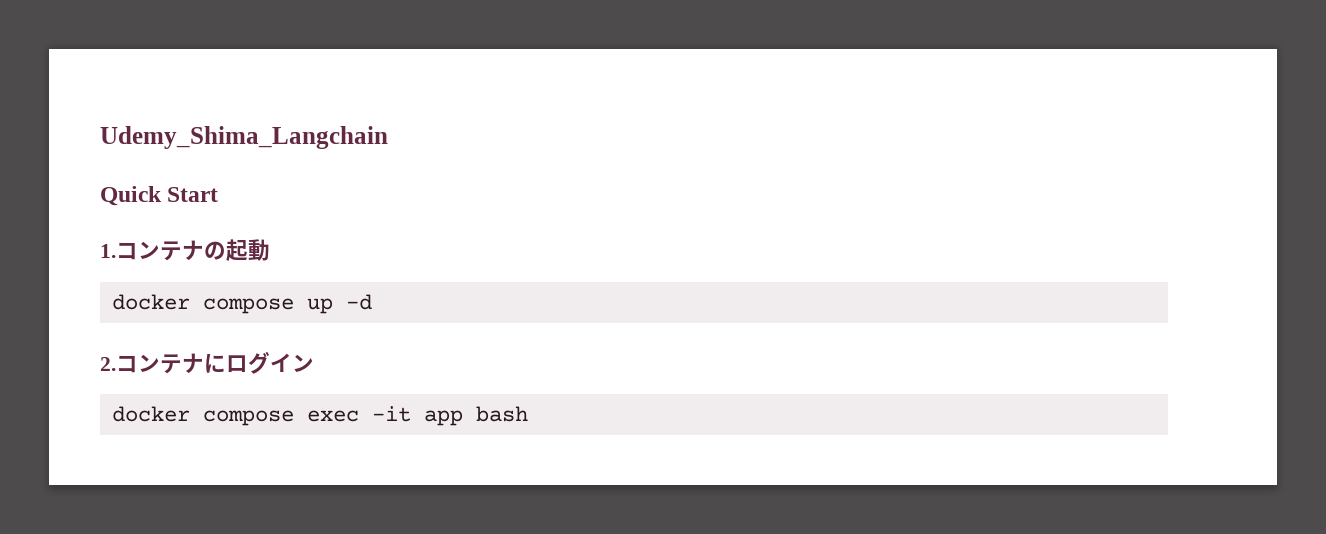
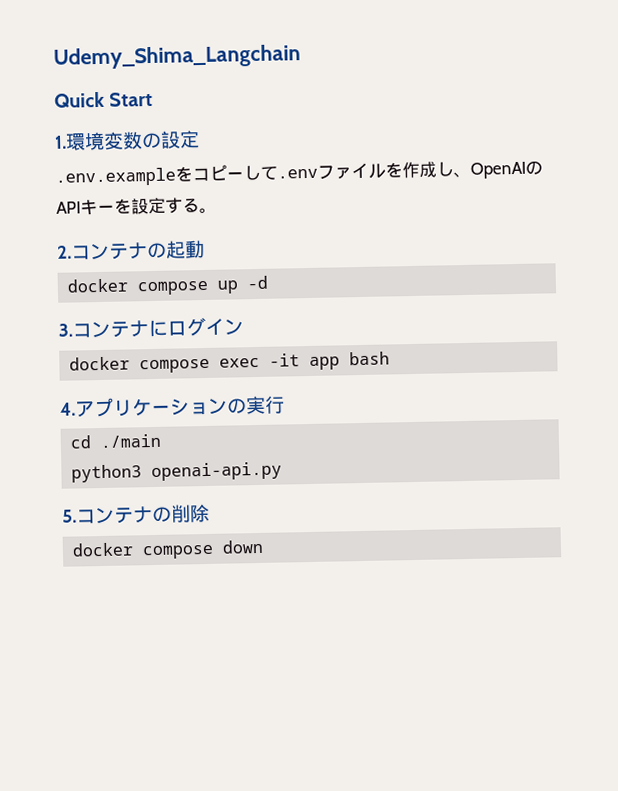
- 1.コンテナの起動
+ 1.環境変数の設定
+ .env.exampleをコピーして.envファイルを作成し、OpenAIのAPIキーを設定する。
+ 2.コンテナの起動
- 2.コンテナにログイン
+ 3.コンテナにログイン
+ 4.アプリケーションの実行
+ cd ./main
+ python3 openai-api.py
+ 5.コンテナの削除
+ docker compose down

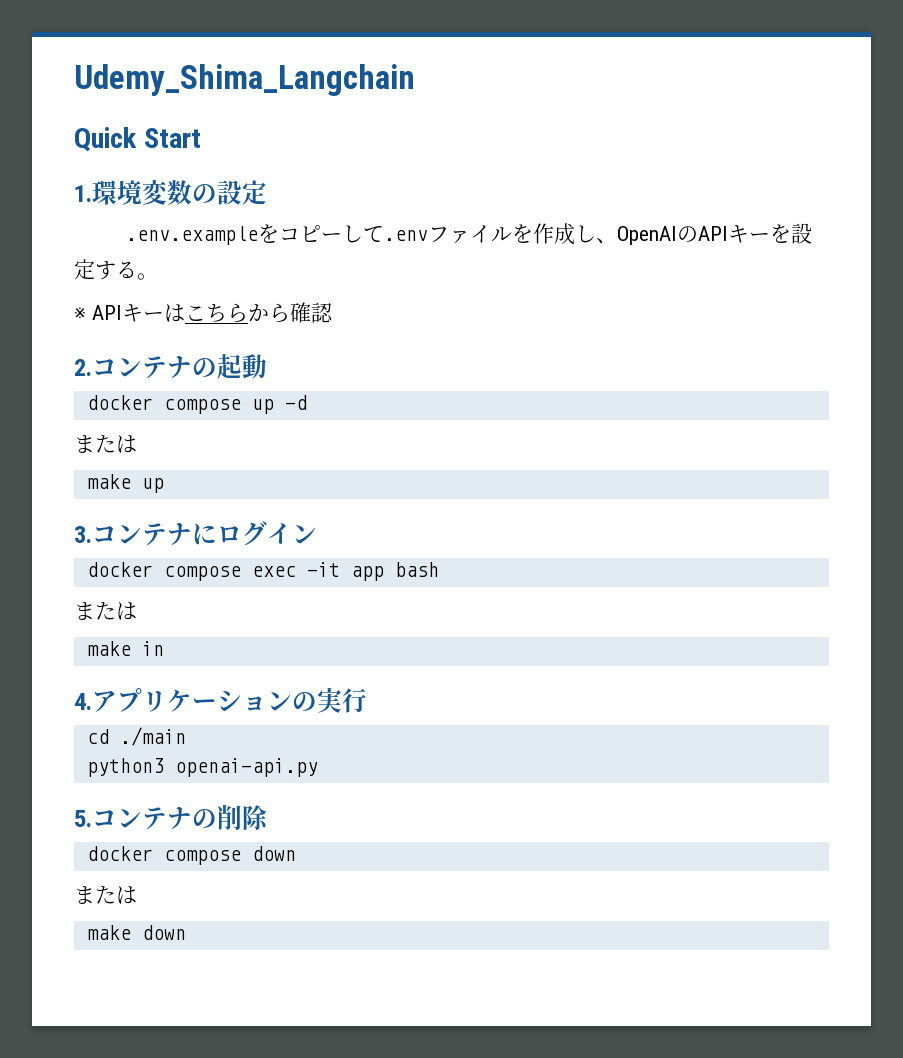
+ ※ APIキーはこちらから確認
  docker compose up -d
+ または
+ make up
  docker compose exec -it app bash
+ または
+ make in
  docker compose down
+ または
+ make down

